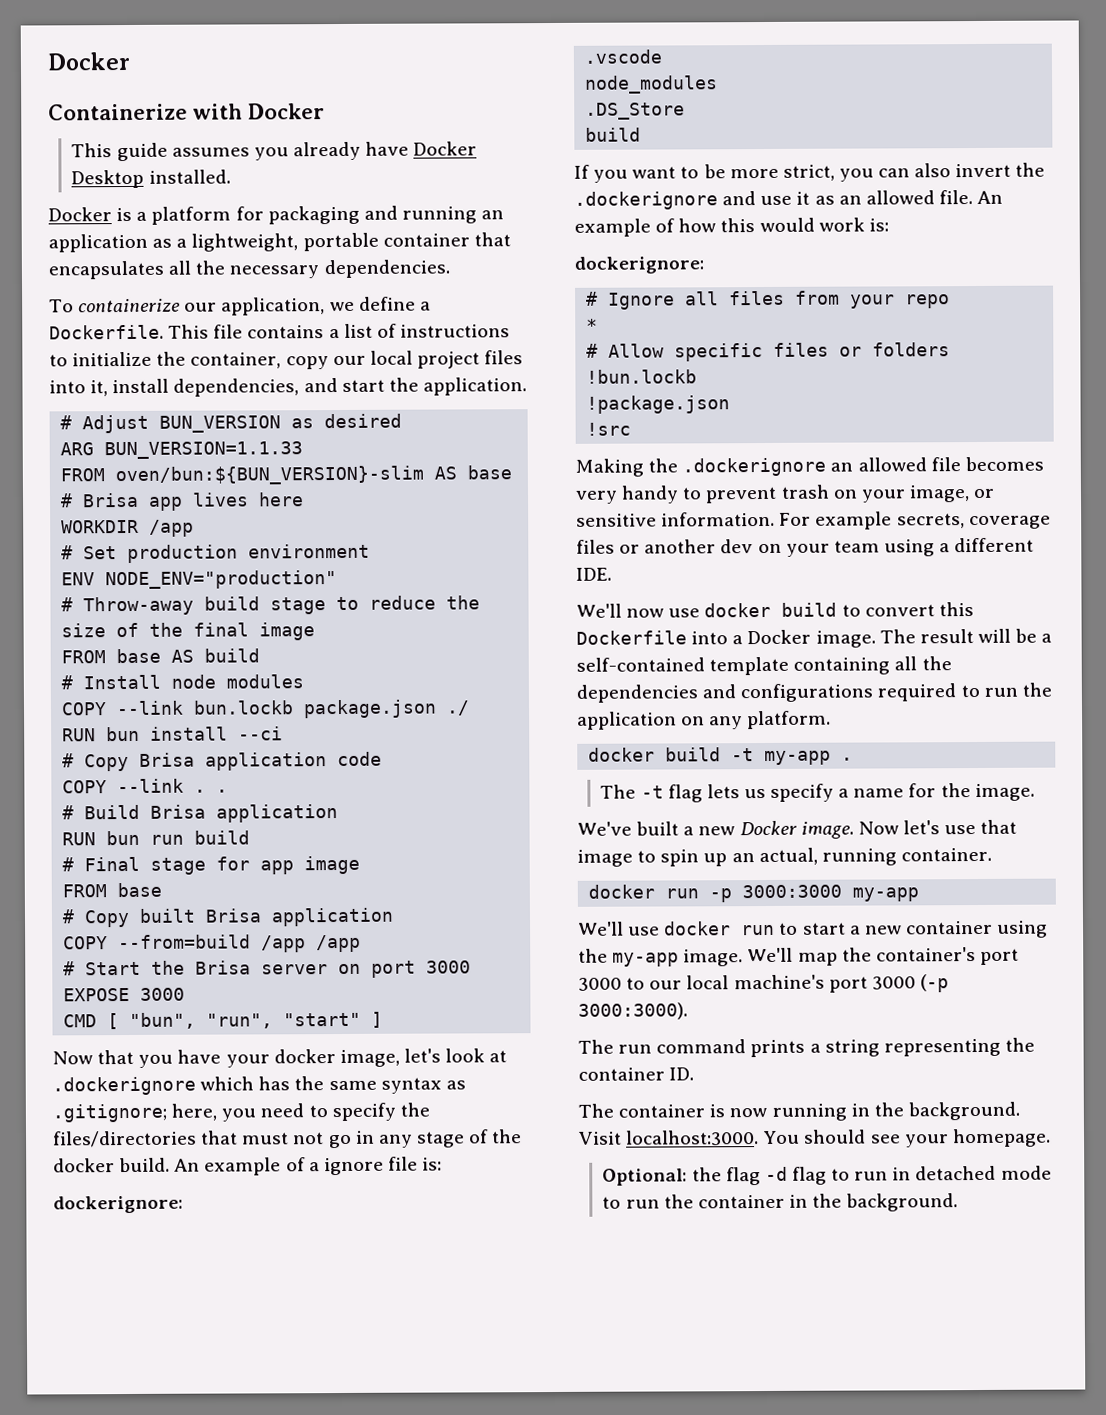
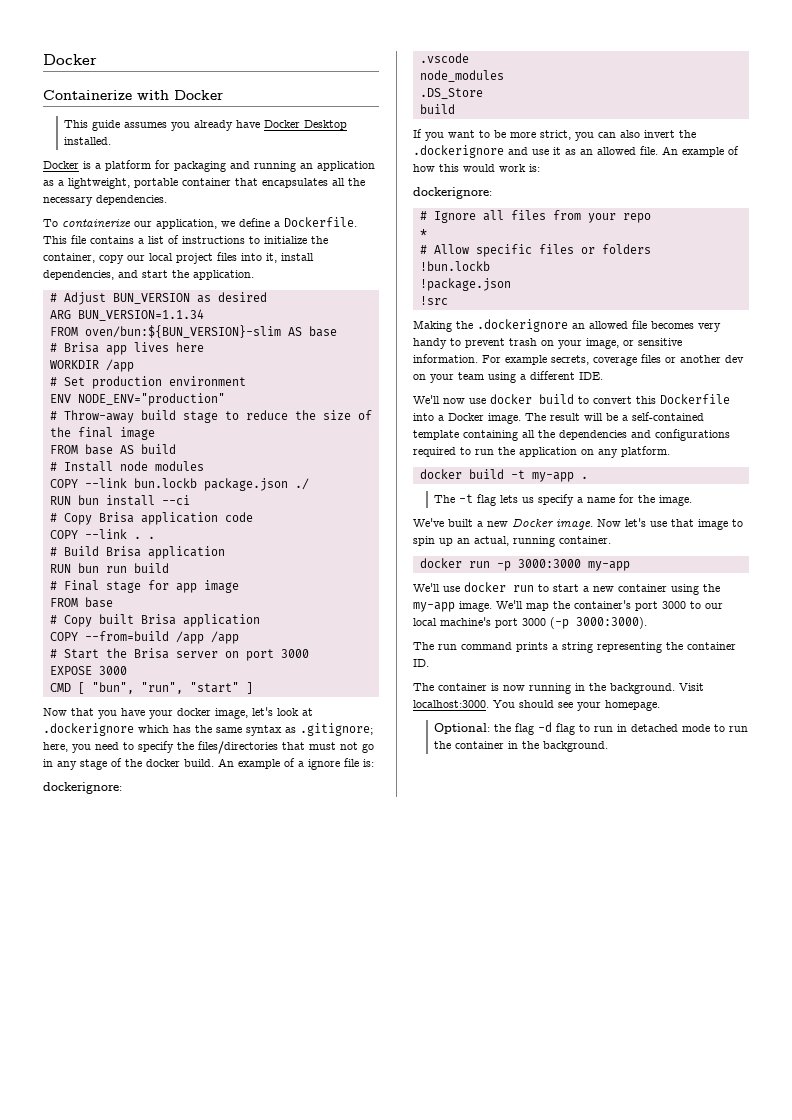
- ARG BUN_VERSION=1.1.33
+ ARG BUN_VERSION=1.1.34

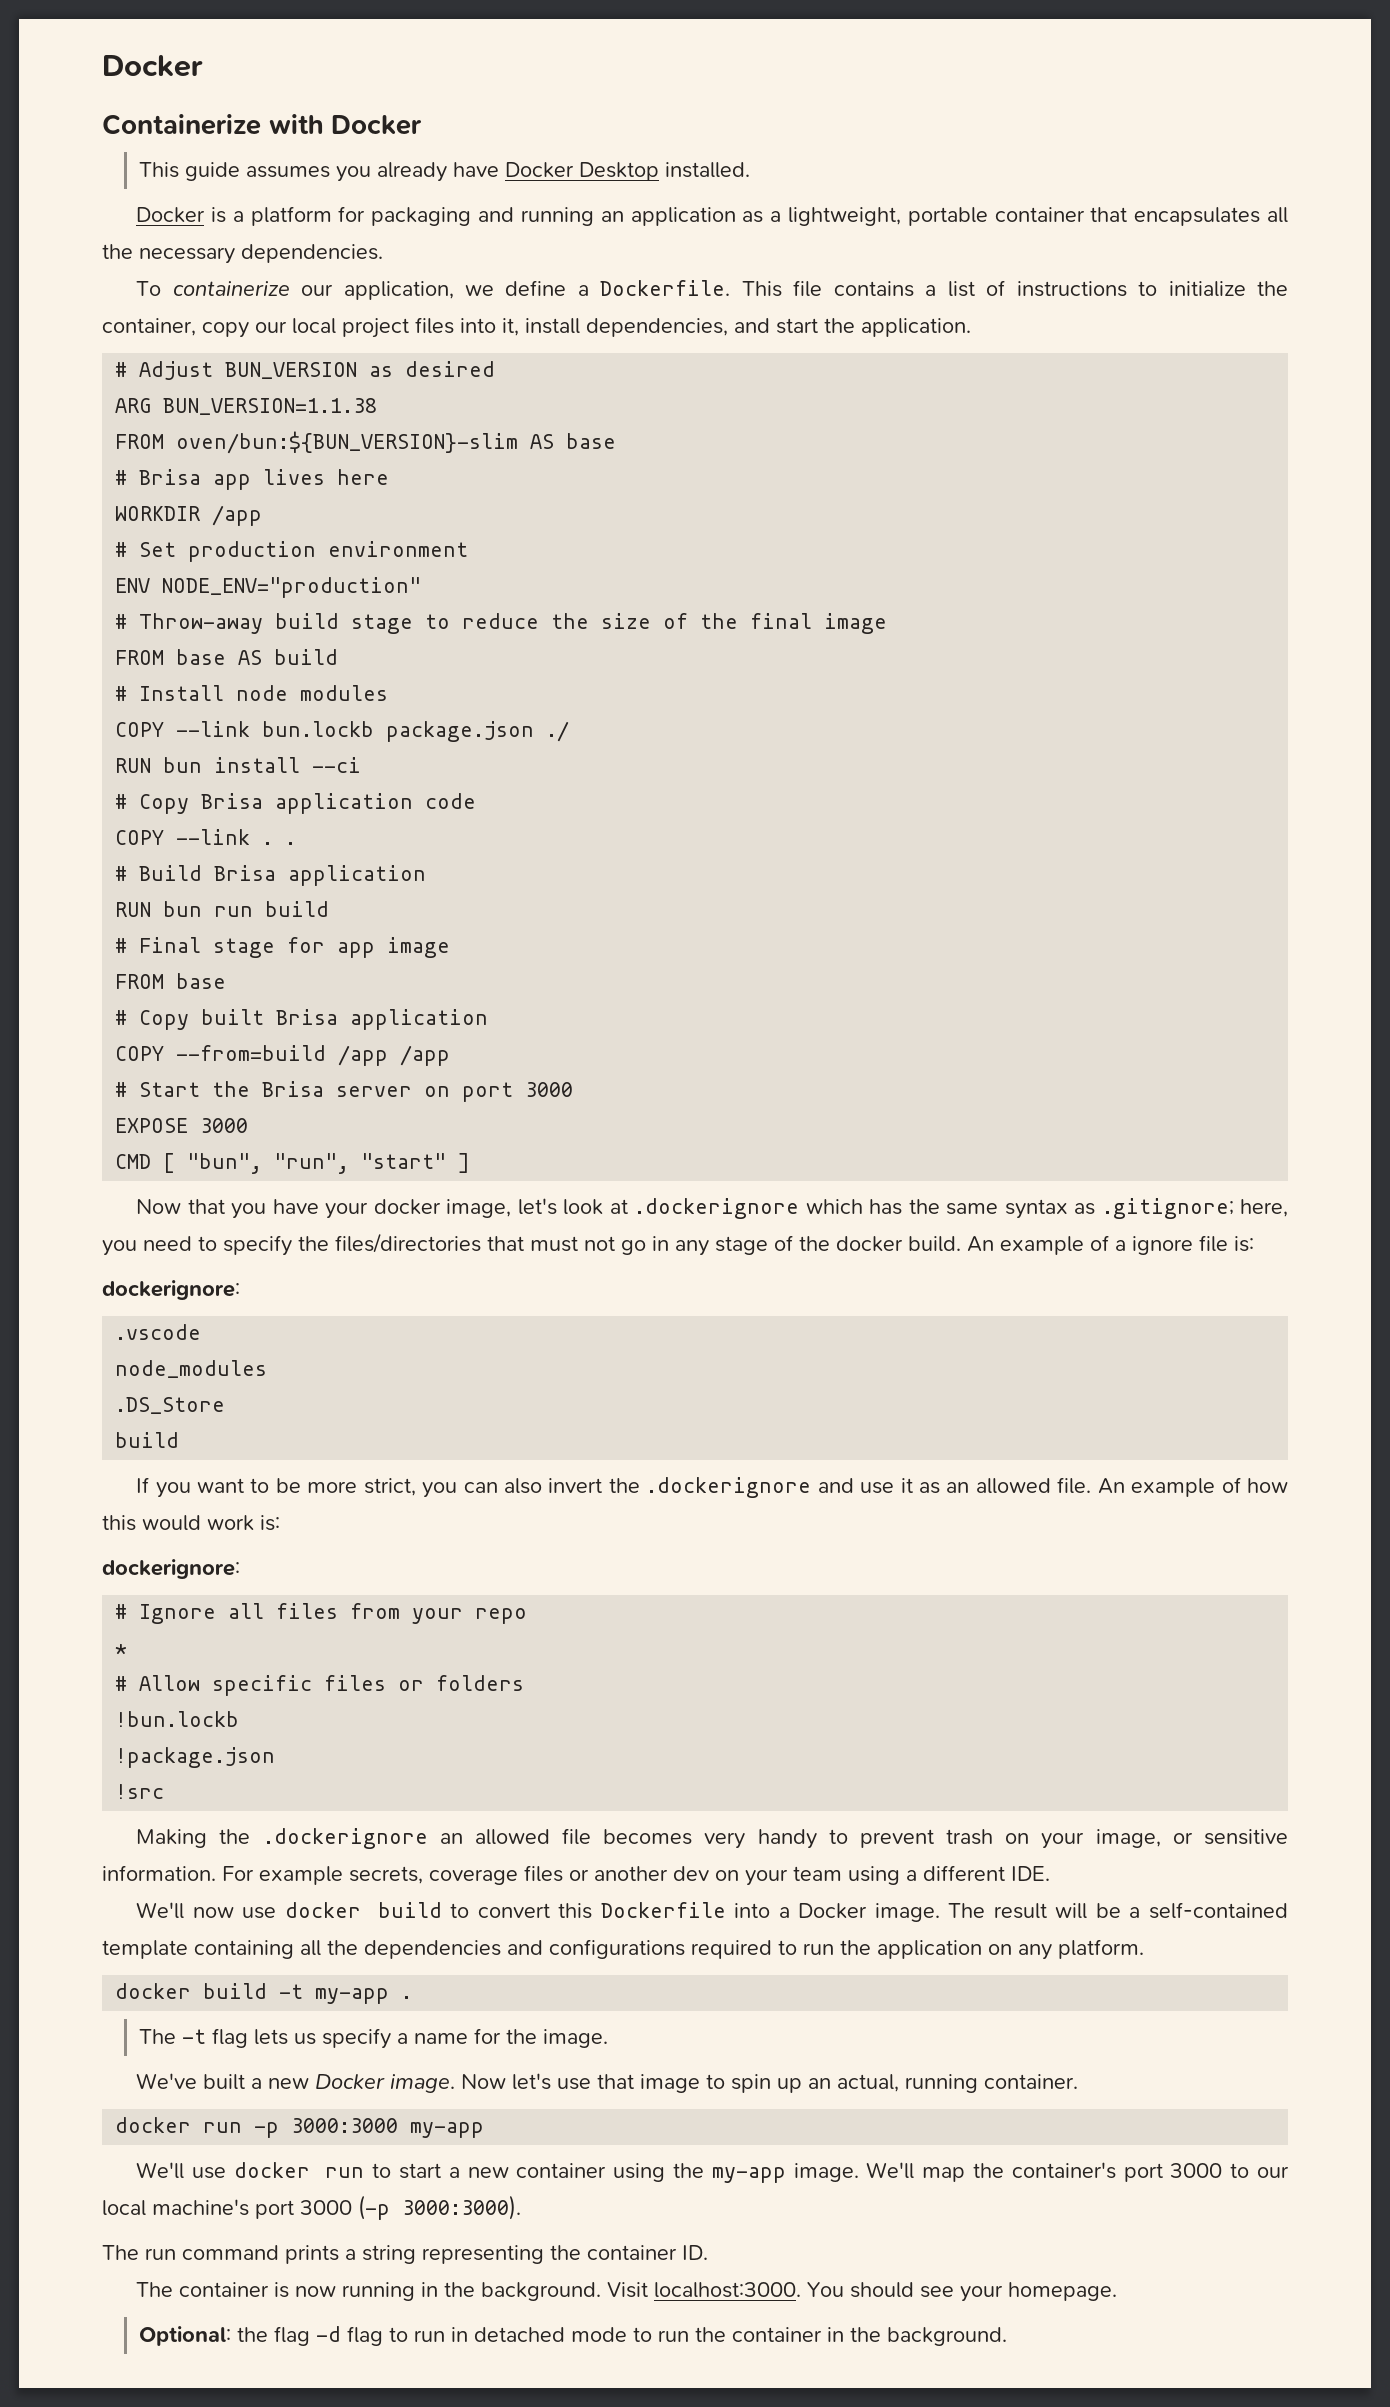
- ARG BUN_VERSION=1.1.34
+ ARG BUN_VERSION=1.1.38

